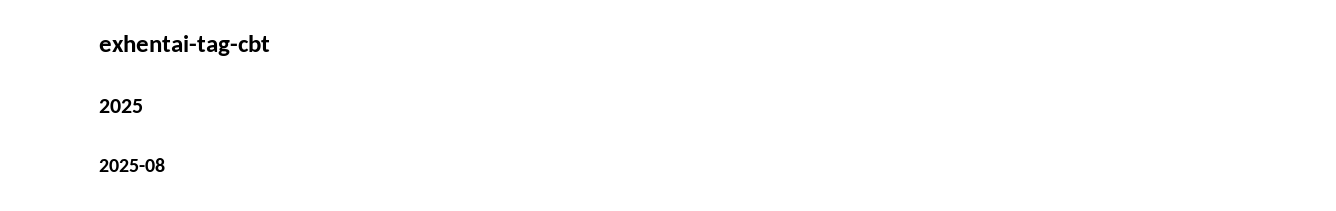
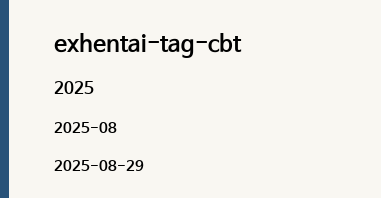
+ 2025-08-29

